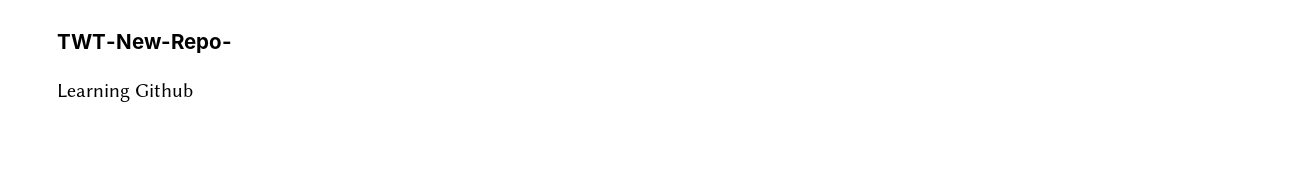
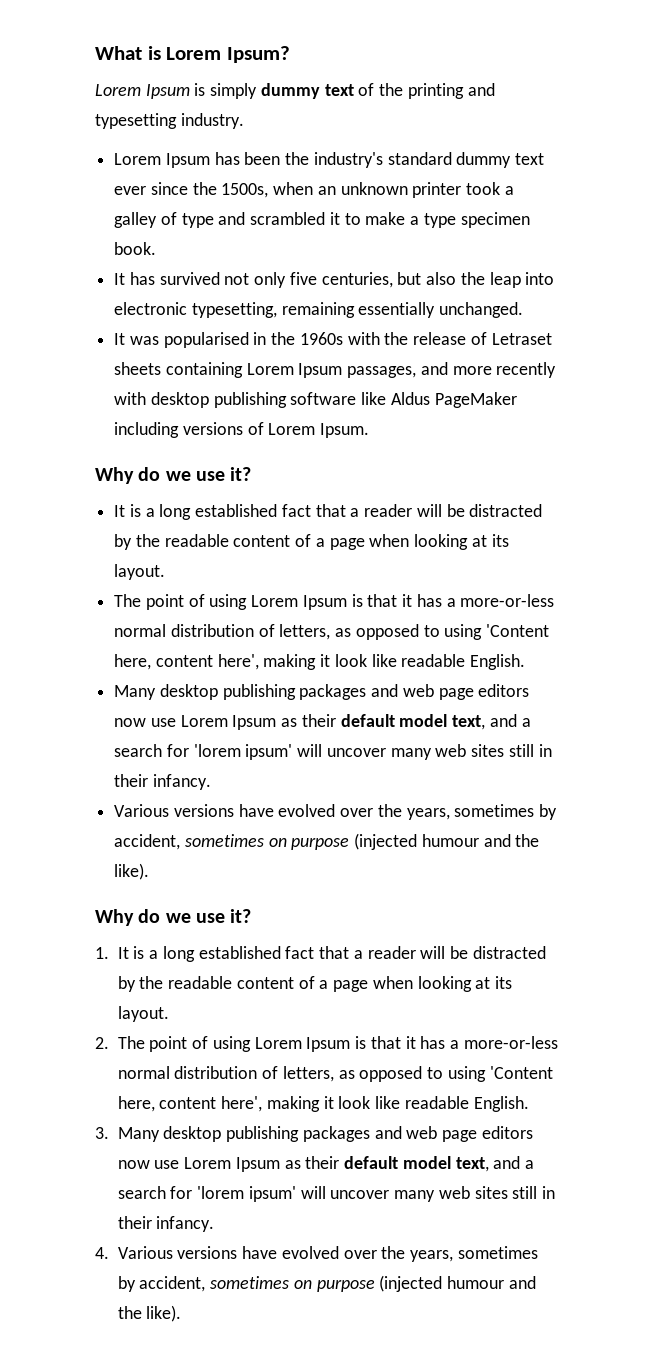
- TWT-New-Repo-
- Learning Github
+ What is Lorem Ipsum?
+ Lorem Ipsum is simply dummy text of the printing and typesetting industry.
+ Lorem Ipsum has been the industry's standard dummy text ever since the 1500s, when an unknown printer took a galley of type and scrambled it to make a type specimen book.
+ It has survived not only five centuries, but also the leap into electronic typesetting, remaining essentially unchanged.
+ It was popularised in the 1960s with the release of Letraset sheets containing Lorem Ipsum passages, and more recently with desktop publishing software like Aldus PageMaker including versions of Lorem Ipsum.
+ Why do we use it?
+ It is a long established fact that a reader will be distracted by the readable content of a page when looking at its layout.
+ The point of using Lorem Ipsum is that it has a more-or-less normal distribution of letters, as opposed to using 'Content here, content here', making it look like readable English.
+ Many desktop publishing packages and web page editors now use Lorem Ipsum as their default model text, and a search for 'lorem ipsum' will uncover many web sites still in their infancy.
+ Various versions have evolved over the years, sometimes by accident, sometimes on purpose (injected humour and the like).
+ Why do we use it?
+ 1. It is a long established fact that a reader will be distracted by the readable content of a page when looking at its layout.
+ 2. The point of using Lorem Ipsum is that it has a more-or-less normal distribution of letters, as opposed to using 'Content here, content here', making it look like readable English.
+ 3. Many desktop publishing packages and web page editors now use Lorem Ipsum as their default model text, and a search for 'lorem ipsum' will uncover many web sites still in their infancy.
+ 4. Various versions have evolved over the years, sometimes by accident, sometimes on purpose (injected humour and the like).

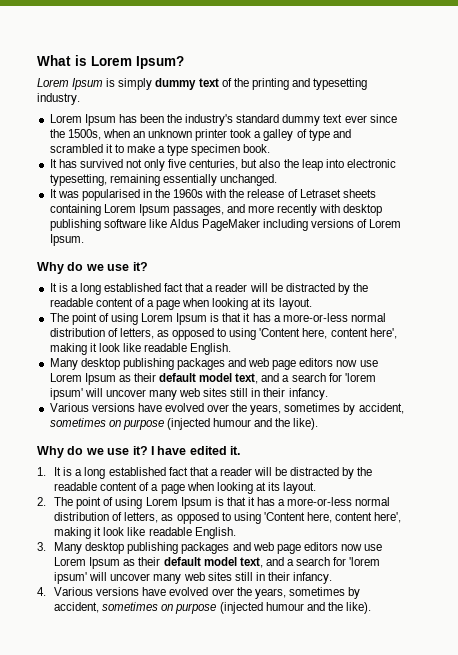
+ I have edited it.

